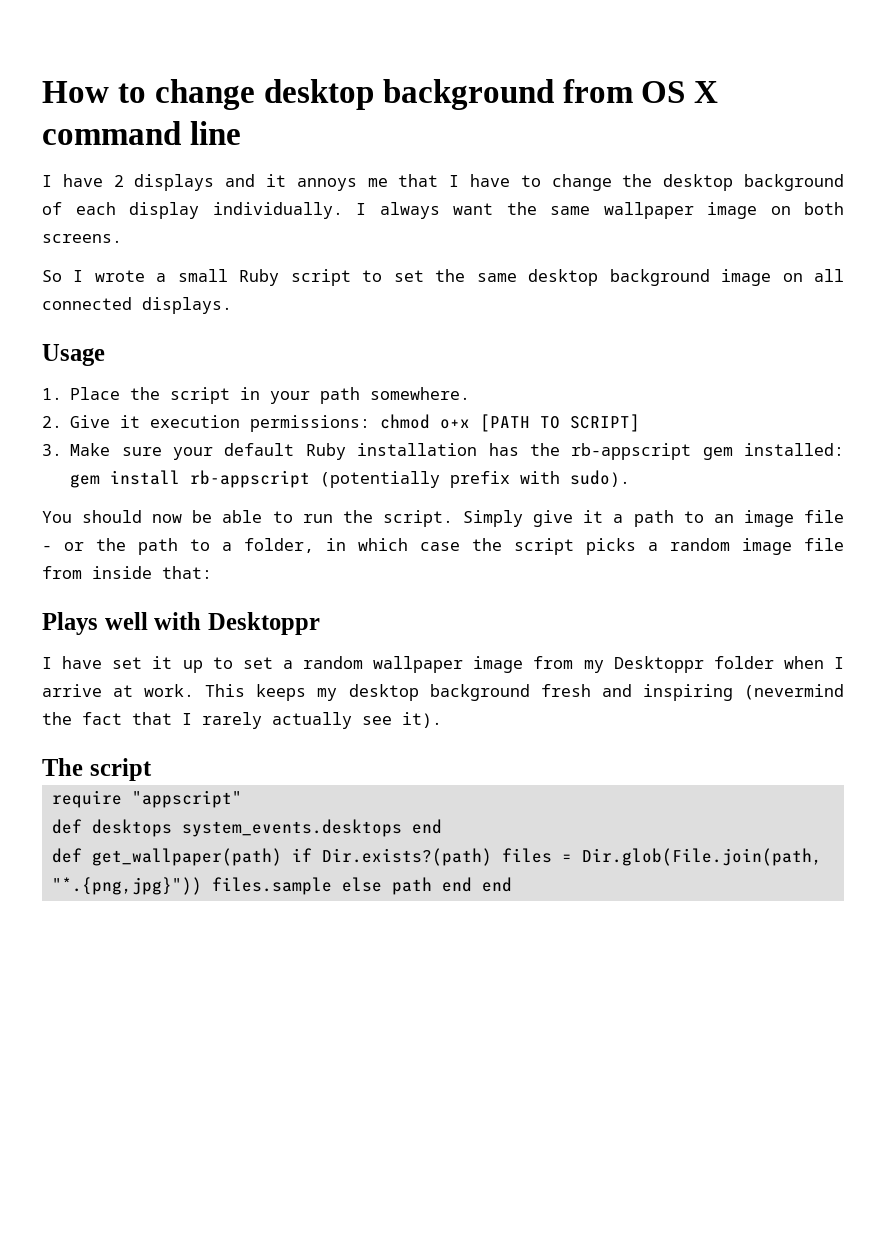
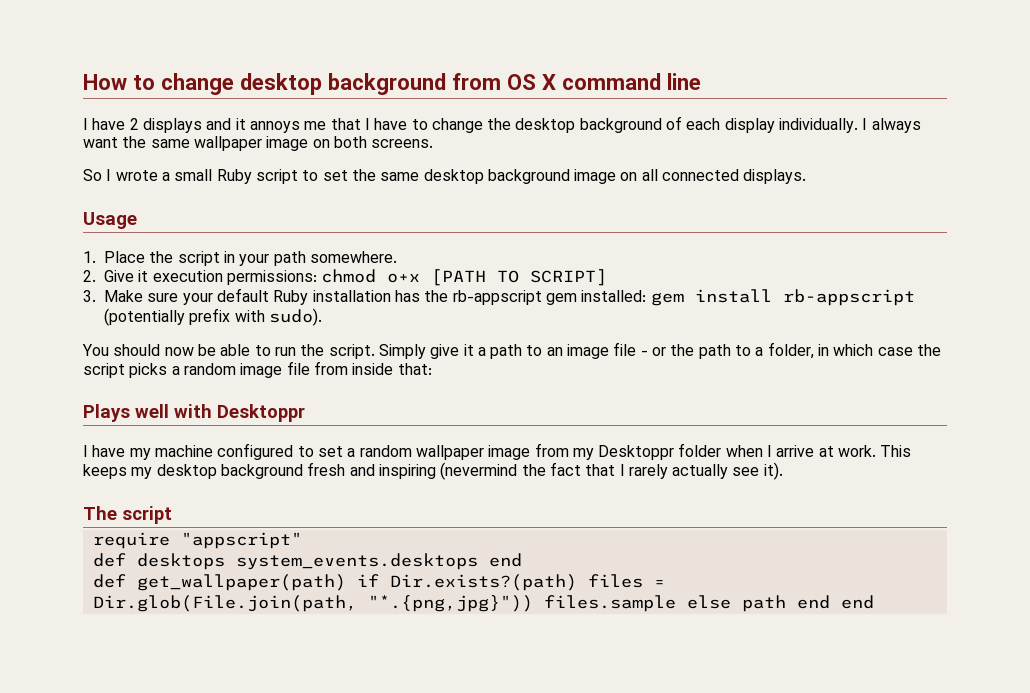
- I have set it up to set a random wallpaper image from my Desktoppr folder when I arrive at work.
+ I have my machine configured to set a random wallpaper image from my Desktoppr folder when I arrive at work.

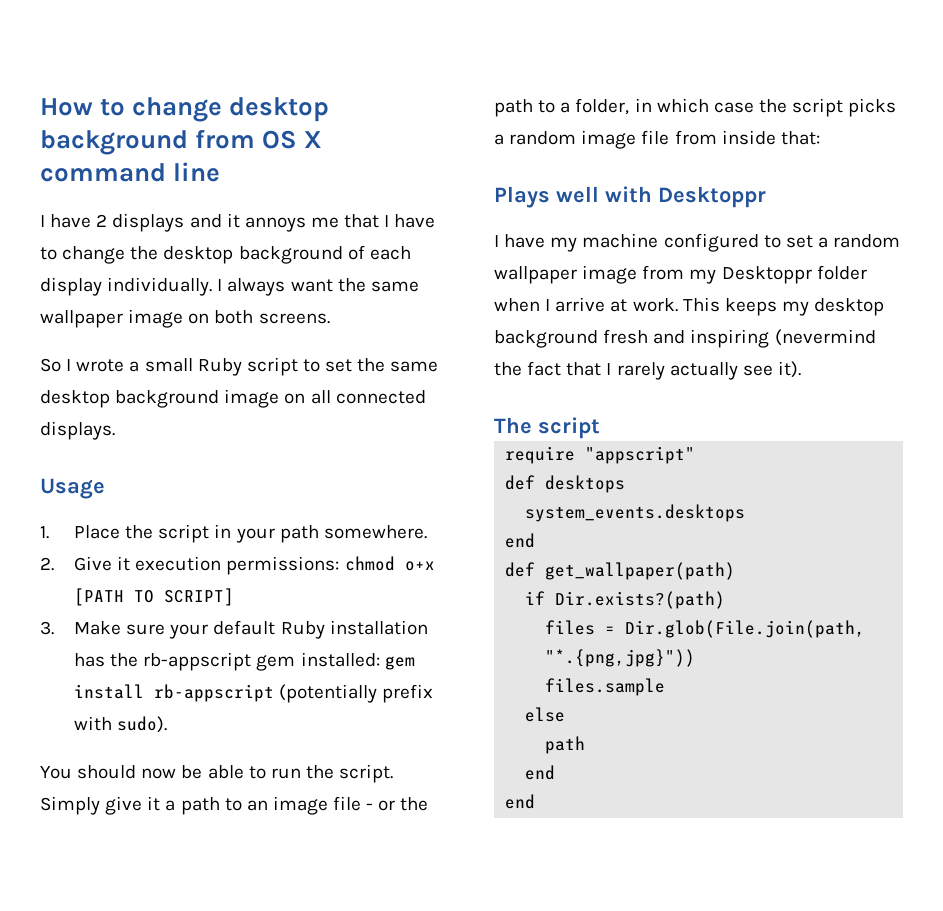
- def desktops system_events.desktops end
+ def desktops
+ system_events.desktops
+ end
- def get_wallpaper(path) if Dir.exists?(path) files = Dir.glob(File.join(path, "*.{png,jpg}")) files.sample else path end end
+ def get_wallpaper(path)
+ if Dir.exists?(path)
+ files = Dir.glob(File.join(path, "*.{png,jpg}"))
+ files.sample
+ else
+ path
+ end
+ end

